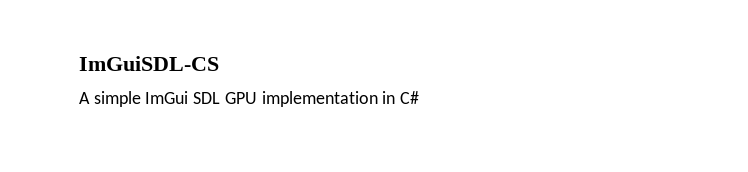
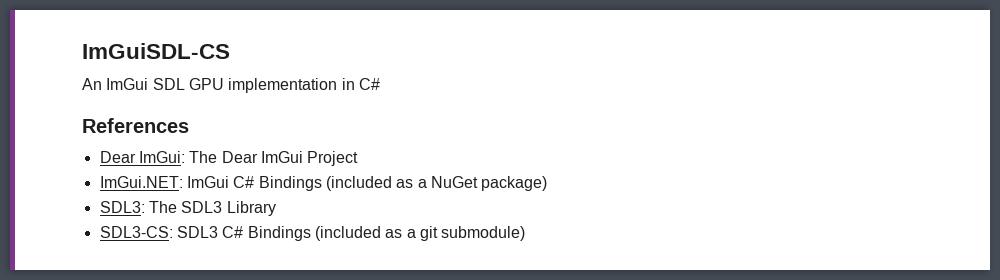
- A simple ImGui SDL GPU implementation in C#
+ An ImGui SDL GPU implementation in C#
+ References
+ Dear ImGui: The Dear ImGui Project
+ ImGui.NET: ImGui C# Bindings (included as a NuGet package)
+ SDL3: The SDL3 Library
+ SDL3-CS: SDL3 C# Bindings (included as a git submodule)

